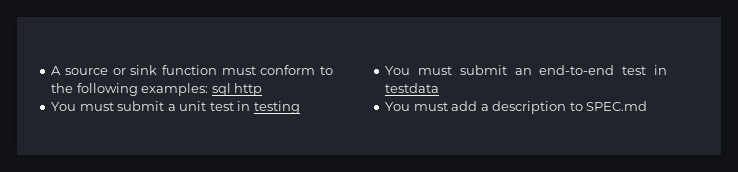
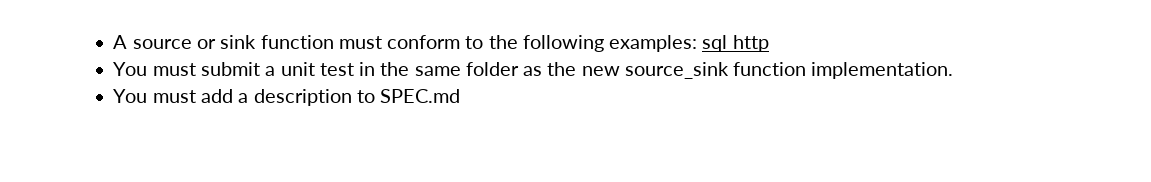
- You must submit a unit test in testing
- You must submit an end-to-end test in testdata
+ You must submit a unit test in the same folder as the new source_sink function implementation.

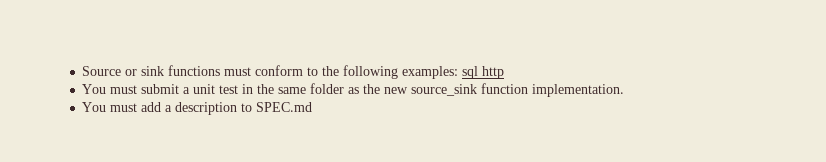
- A source or sink function must conform to the following examples: sql http
+ Source or sink functions must conform to the following examples: sql http

